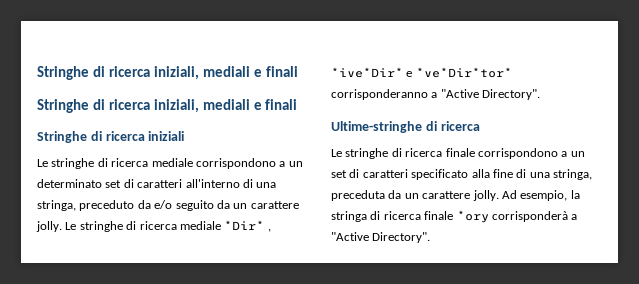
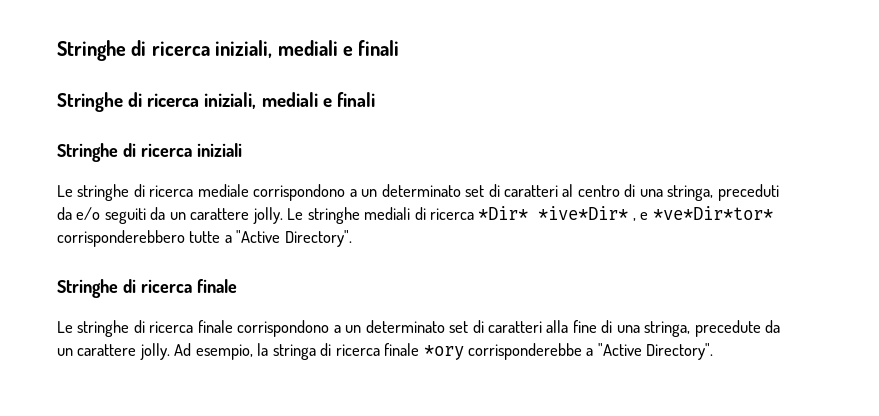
- Le stringhe di ricerca mediale corrispondono a un determinato set di caratteri all'interno di una stringa, preceduto da e/o seguito da un carattere jolly.
+ Le stringhe di ricerca mediale corrispondono a un determinato set di caratteri al centro di una stringa, preceduti da e/o seguiti da un carattere jolly.
- Le stringhe di ricerca mediale *Dir* , *ive*Dir* e *ve*Dir*tor* corrisponderanno a "Active Directory".
+ Le stringhe mediali di ricerca *Dir* *ive*Dir* , e *ve*Dir*tor* corrisponderebbero tutte a "Active Directory".
- Ultime-stringhe di ricerca
+ Stringhe di ricerca finale
- Le stringhe di ricerca finale corrispondono a un set di caratteri specificato alla fine di una stringa, preceduta da un carattere jolly.
+ Le stringhe di ricerca finale corrispondono a un determinato set di caratteri alla fine di una stringa, precedute da un carattere jolly.
- Ad esempio, la stringa di ricerca finale *ory corrisponderà a "Active Directory".
+ Ad esempio, la stringa di ricerca finale *ory corrisponderebbe a "Active Directory".

